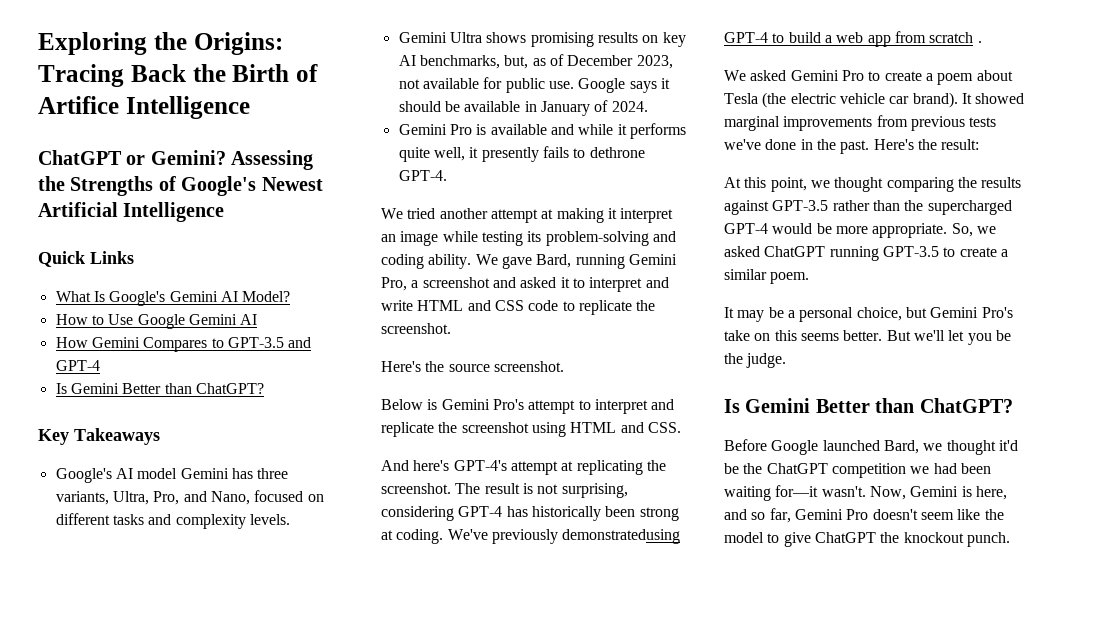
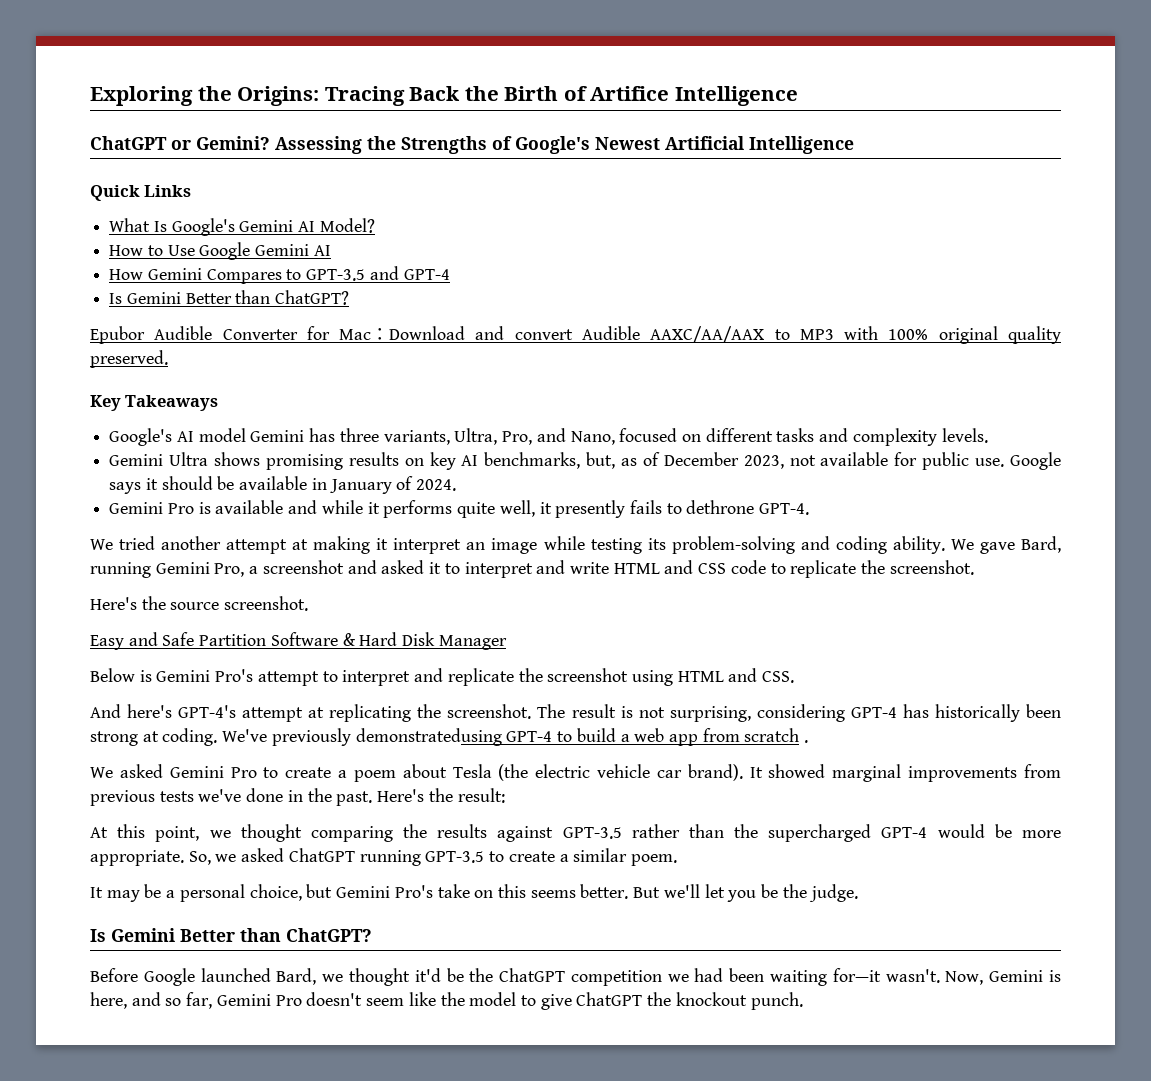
+ Epubor Audible Converter for Mac：Download and convert Audible AAXC/AA/AAX to MP3 with 100% original quality preserved.
+ Easy and Safe Partition Software & Hard Disk Manager

